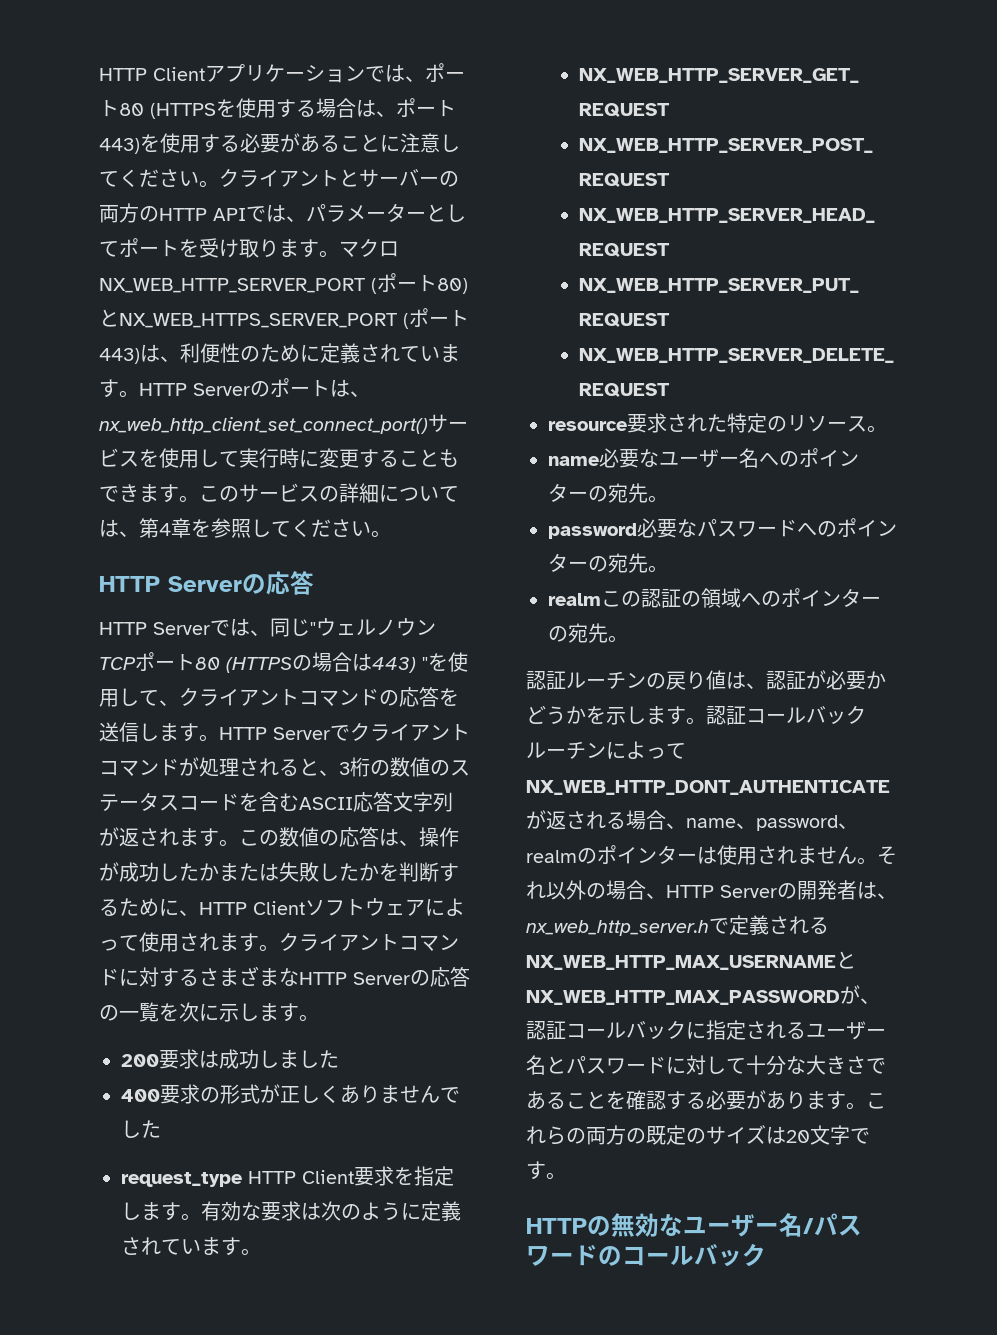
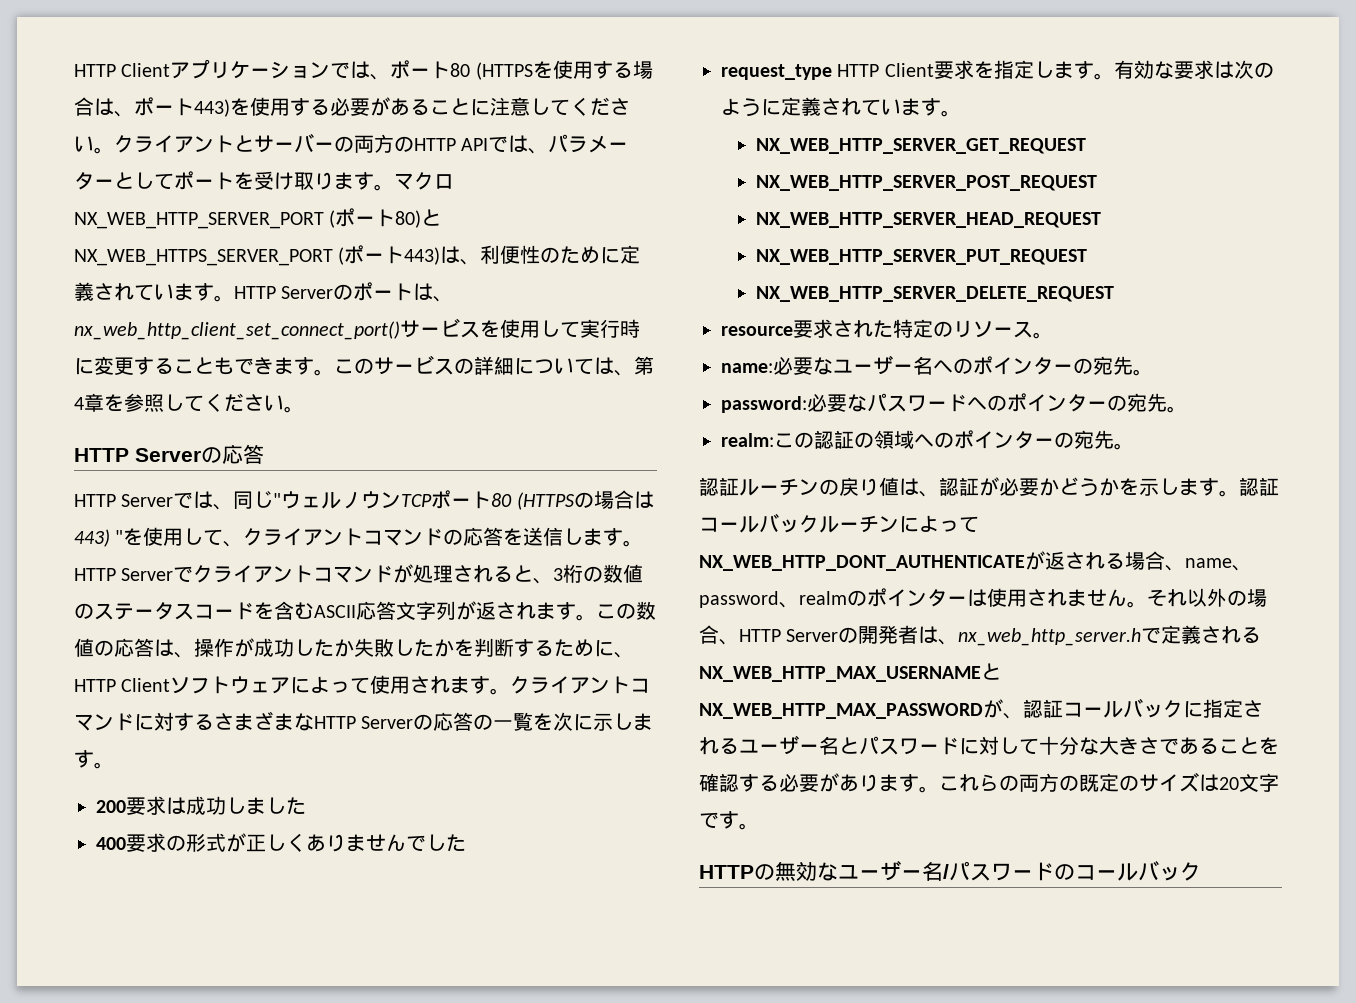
- この数値の応答は、操作が成功したかまたは失敗したかを判断するために、HTTP Clientソフトウェアによって使用されます。
+ この数値の応答は、操作が成功したか失敗したかを判断するために、HTTP Clientソフトウェアによって使用されます。
- name必要なユーザー名へのポインターの宛先。
+ name:必要なユーザー名へのポインターの宛先。
- password必要なパスワードへのポインターの宛先。
+ password:必要なパスワードへのポインターの宛先。
- realmこの認証の領域へのポインターの宛先。
+ realm:この認証の領域へのポインターの宛先。

